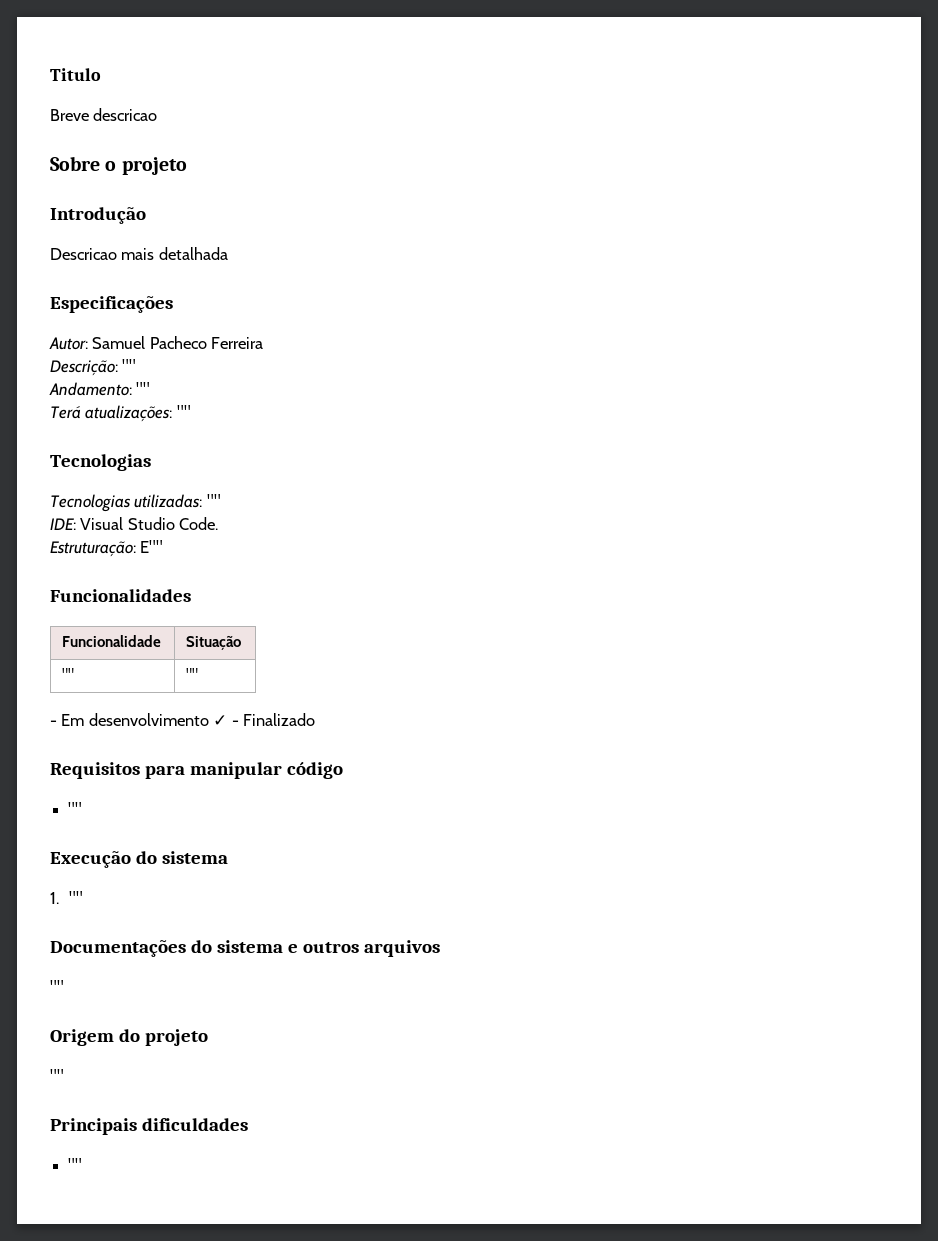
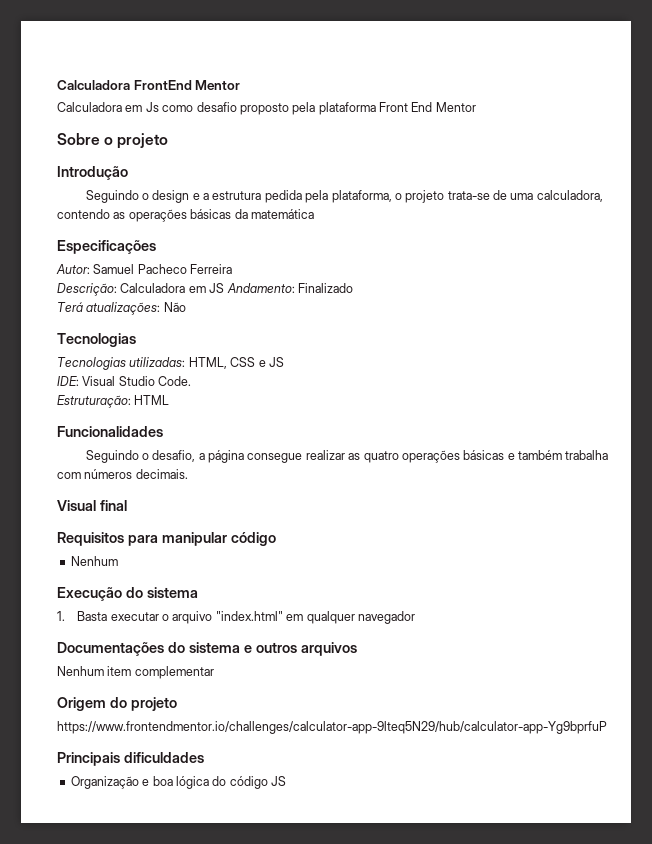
- Titulo
- Breve descricao
+ Calculadora FrontEnd Mentor
+ Calculadora em Js como desafio proposto pela plataforma Front End Mentor
  Sobre o projeto
  Introdução
- Descricao mais detalhada
+ Seguindo o design e a estrutura pedida pela plataforma, o projeto trata-se de uma calculadora, contendo as operações básicas da matemática
- Descrição: ""
- Andamento: ""
+ Descrição: Calculadora em JS Andamento: Finalizado
- Terá atualizações: ""
+ Terá atualizações: Não
- Tecnologias utilizadas: ""
+ Tecnologias utilizadas: HTML, CSS e JS
- Estruturação: E""
+ Estruturação: HTML
- Funcionalidade | Situação
- "" | ""
- - Em desenvolvimento ✓ - Finalizado
+ Seguindo o desafio, a página consegue realizar as quatro operações básicas e também trabalha com números decimais.
+ Visual final
  Requisitos para manipular código
- ""
+ Nenhum
- 1. ""
+ 1. Basta executar o arquivo "index.html" em qualquer navegador
  Documentações do sistema e outros arquivos
- ""
+ Nenhum item complementar
  Origem do projeto
- ""
+ https://www.frontendmentor.io/challenges/calculator-app-9lteq5N29/hub/calculator-app-Yg9bprfuP
  Principais dificuldades
- ""
+ Organização e boa lógica do código JS

